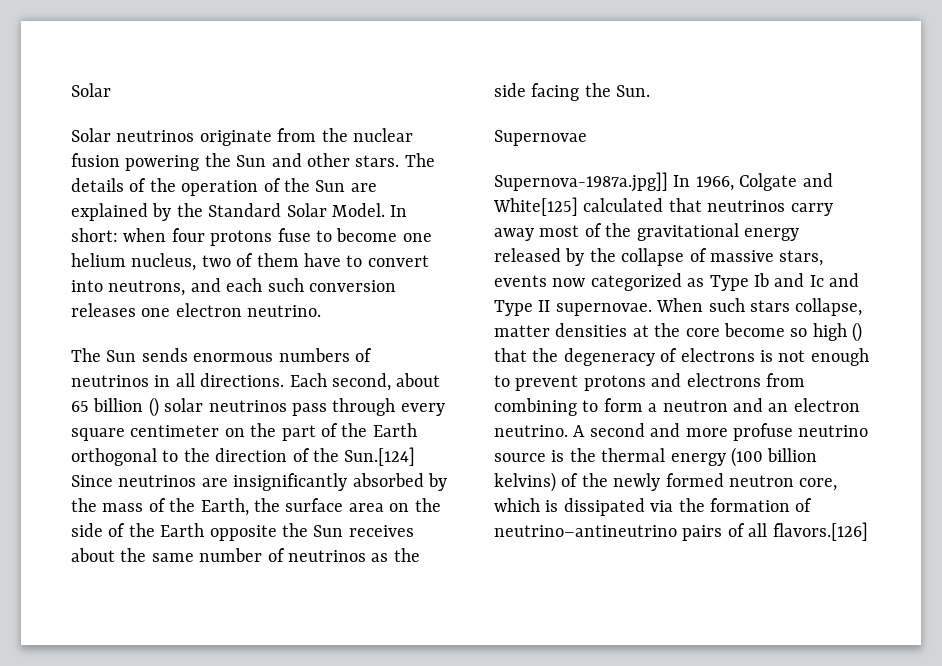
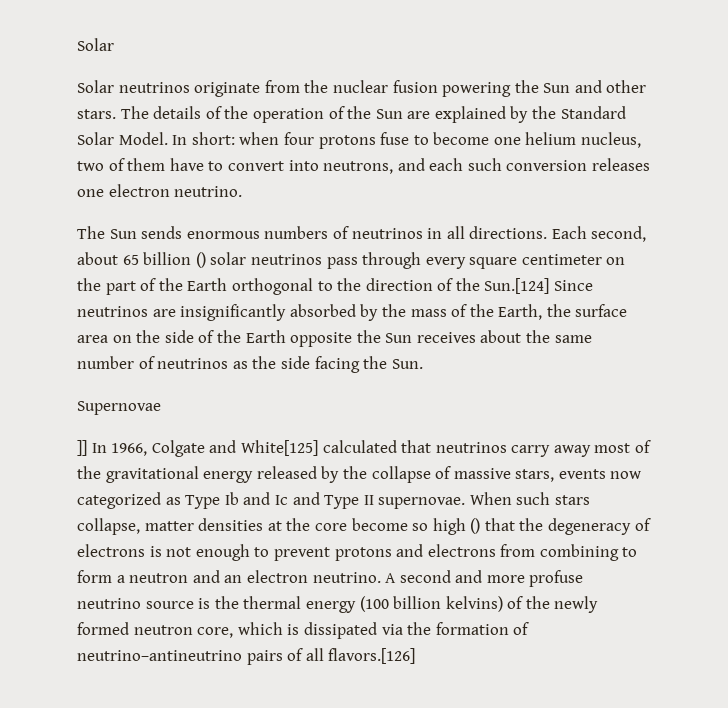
- Supernova-1987a.jpg]] In 1966, Colgate and White[125] calculated that neutrinos carry away most of the gravitational energy released by the collapse of massive stars, events now categorized as Type Ib and Ic and Type II supernovae.
+ ]] In 1966, Colgate and White[125] calculated that neutrinos carry away most of the gravitational energy released by the collapse of massive stars, events now categorized as Type Ib and Ic and Type II supernovae.

